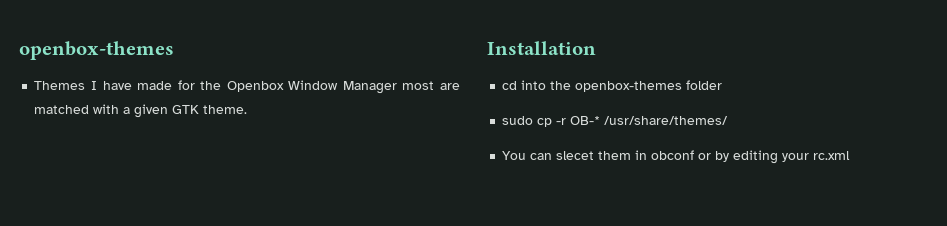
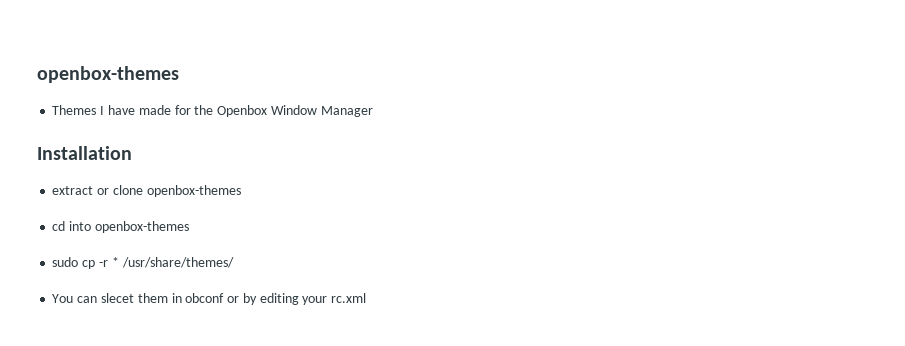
- Themes I have made for the Openbox Window Manager most are matched with a given GTK theme.
+ Themes I have made for the Openbox Window Manager
  Installation
+ extract or clone openbox-themes
- cd into the openbox-themes folder
+ cd into openbox-themes
- sudo cp -r OB-* /usr/share/themes/
+ sudo cp -r * /usr/share/themes/

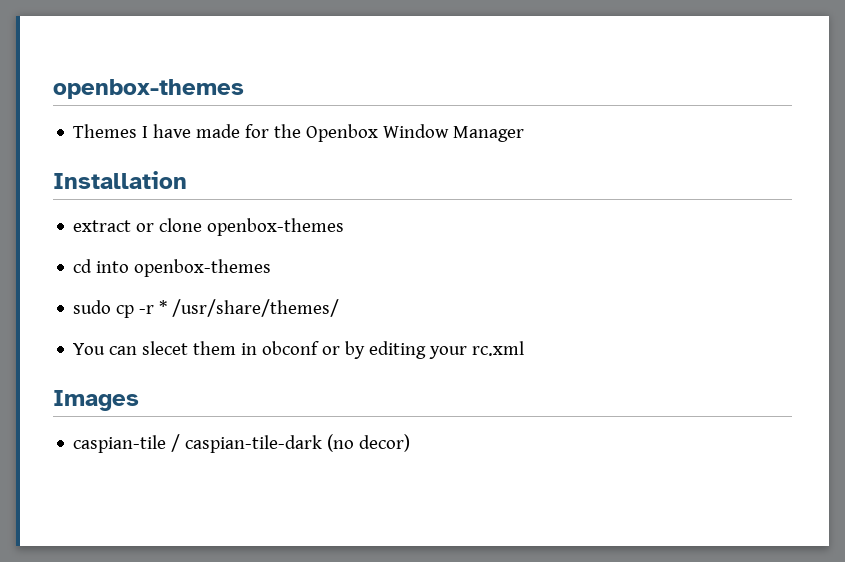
+ Images
+ caspian-tile / caspian-tile-dark (no decor)

